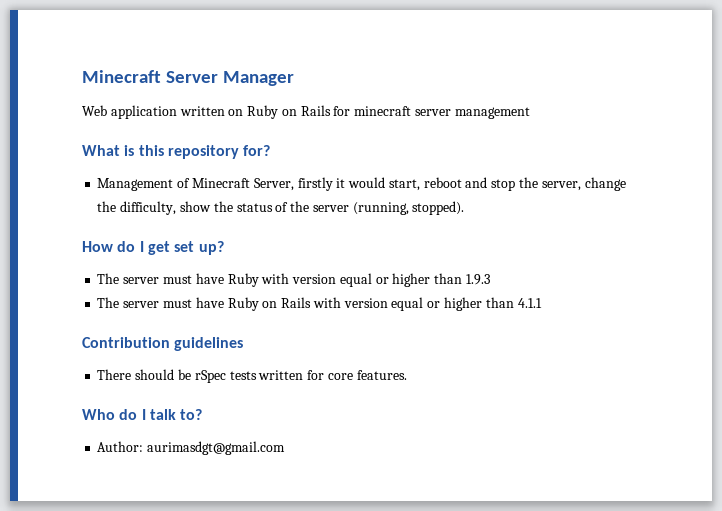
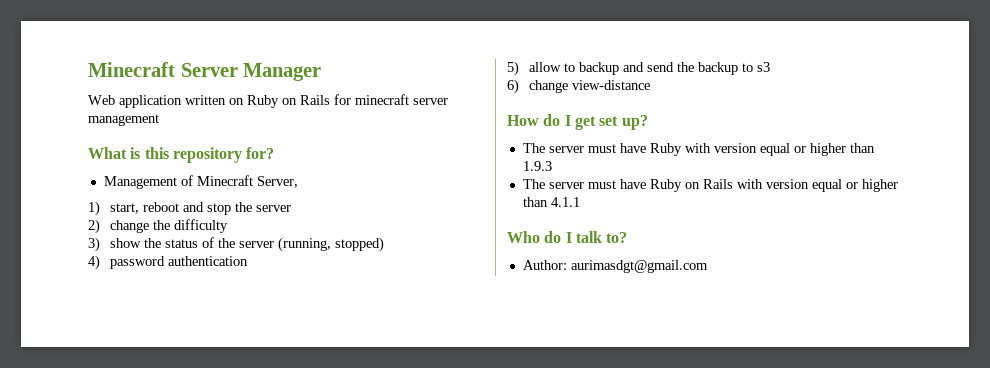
- Management of Minecraft Server, firstly it would start, reboot and stop the server, change the difficulty, show the status of the server (running, stopped).
+ Management of Minecraft Server,
+ 1) start, reboot and stop the server
+ 2) change the difficulty
+ 3) show the status of the server (running, stopped)
+ 4) password authentication
+ 5) allow to backup and send the backup to s3
+ 6) change view-distance
- Contribution guidelines
- There should be rSpec tests written for core features.

